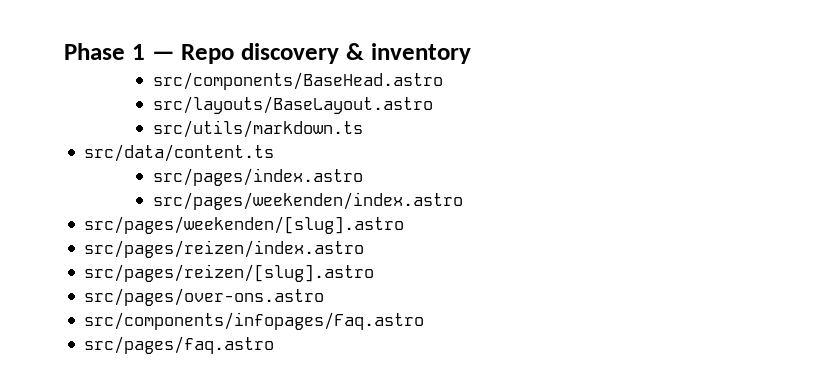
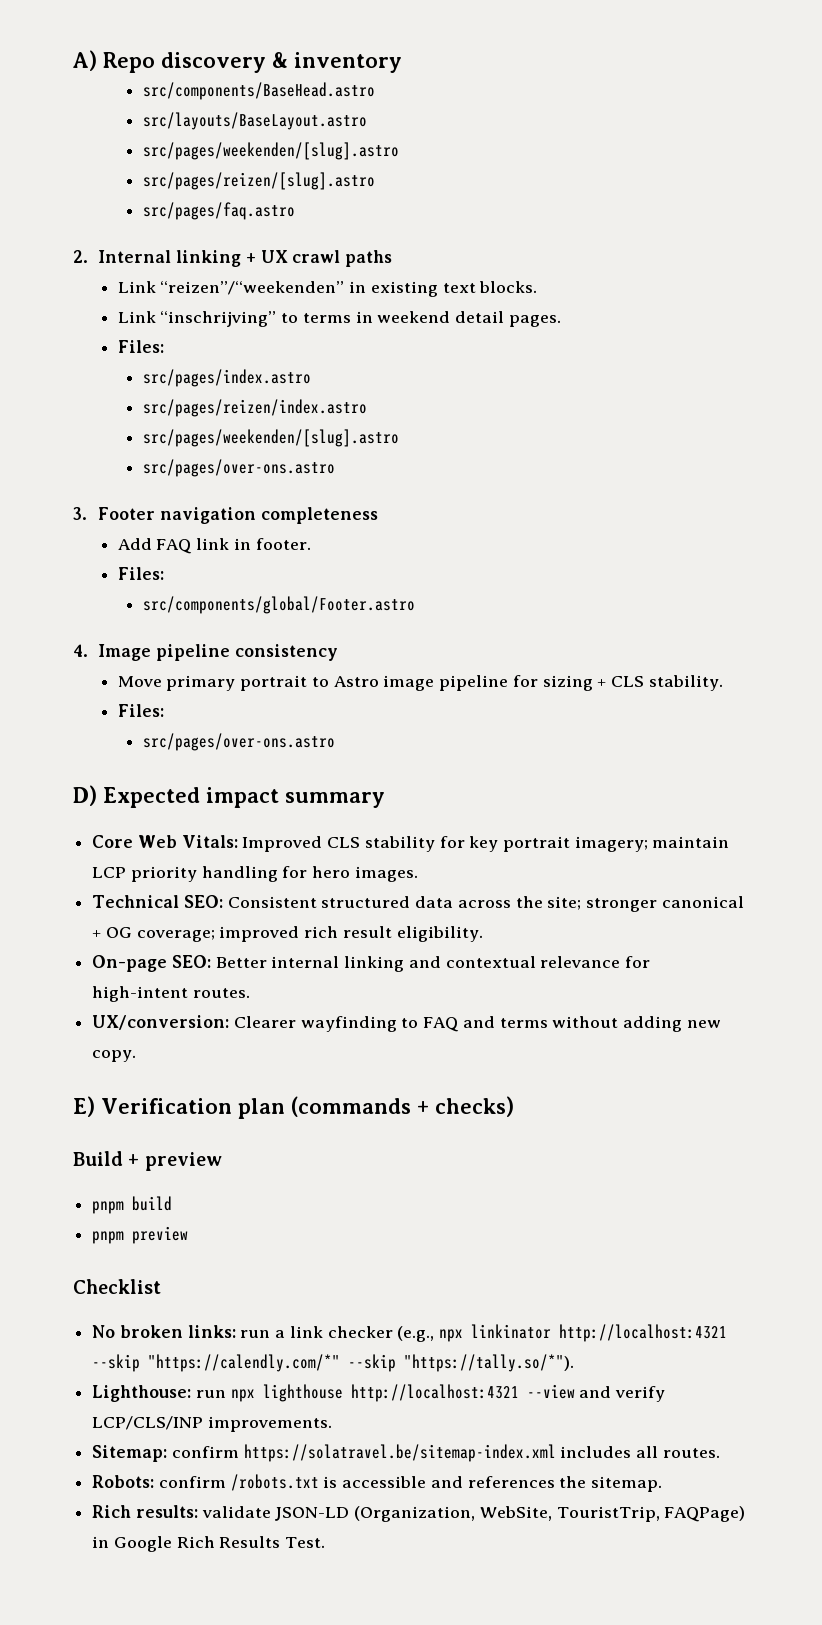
- Phase 1 — Repo discovery & inventory
+ A) Repo discovery & inventory
  src/layouts/BaseLayout.astro
- src/utils/markdown.ts
- src/data/content.ts
+ src/pages/weekenden/[slug].astro
+ src/pages/reizen/[slug].astro
+ src/pages/faq.astro
+ 2. Internal linking + UX crawl paths
+ Link “reizen”/“weekenden” in existing text blocks.
+ Link “inschrijving” to terms in weekend detail pages.
+ Files:
- src/pages/weekenden/index.astro
+ src/pages/reizen/index.astro
  src/pages/weekenden/[slug].astro
- src/pages/reizen/index.astro
- src/pages/reizen/[slug].astro
  src/pages/over-ons.astro
- src/components/infopages/Faq.astro
- src/pages/faq.astro
+ 3. Footer navigation completeness
+ Add FAQ link in footer.
+ Files:
+ src/components/global/Footer.astro
+ 4. Image pipeline consistency
+ Move primary portrait to Astro image pipeline for sizing + CLS stability.
+ Files:
+ src/pages/over-ons.astro
+ D) Expected impact summary
+ Core Web Vitals: Improved CLS stability for key portrait imagery; maintain LCP priority handling for hero images.
+ Technical SEO: Consistent structured data across the site; stronger canonical + OG coverage; improved rich result eligibility.
+ On-page SEO: Better internal linking and contextual relevance for high-intent routes.
+ UX/conversion: Clearer wayfinding to FAQ and terms without adding new copy.
+ E) Verification plan (commands + checks)
+ Build + preview
+ pnpm build
+ pnpm preview
+ Checklist
+ No broken links: run a link checker (e.g., npx linkinator http://localhost:4321 --skip "https://calendly.com/*" --skip "https://tally.so/*").
+ Lighthouse: run npx lighthouse http://localhost:4321 --view and verify LCP/CLS/INP improvements.
+ Sitemap: confirm https://solatravel.be/sitemap-index.xml includes all routes.
+ Robots: confirm /robots.txt is accessible and references the sitemap.
+ Rich results: validate JSON-LD (Organization, WebSite, TouristTrip, FAQPage) in Google Rich Results Test.

